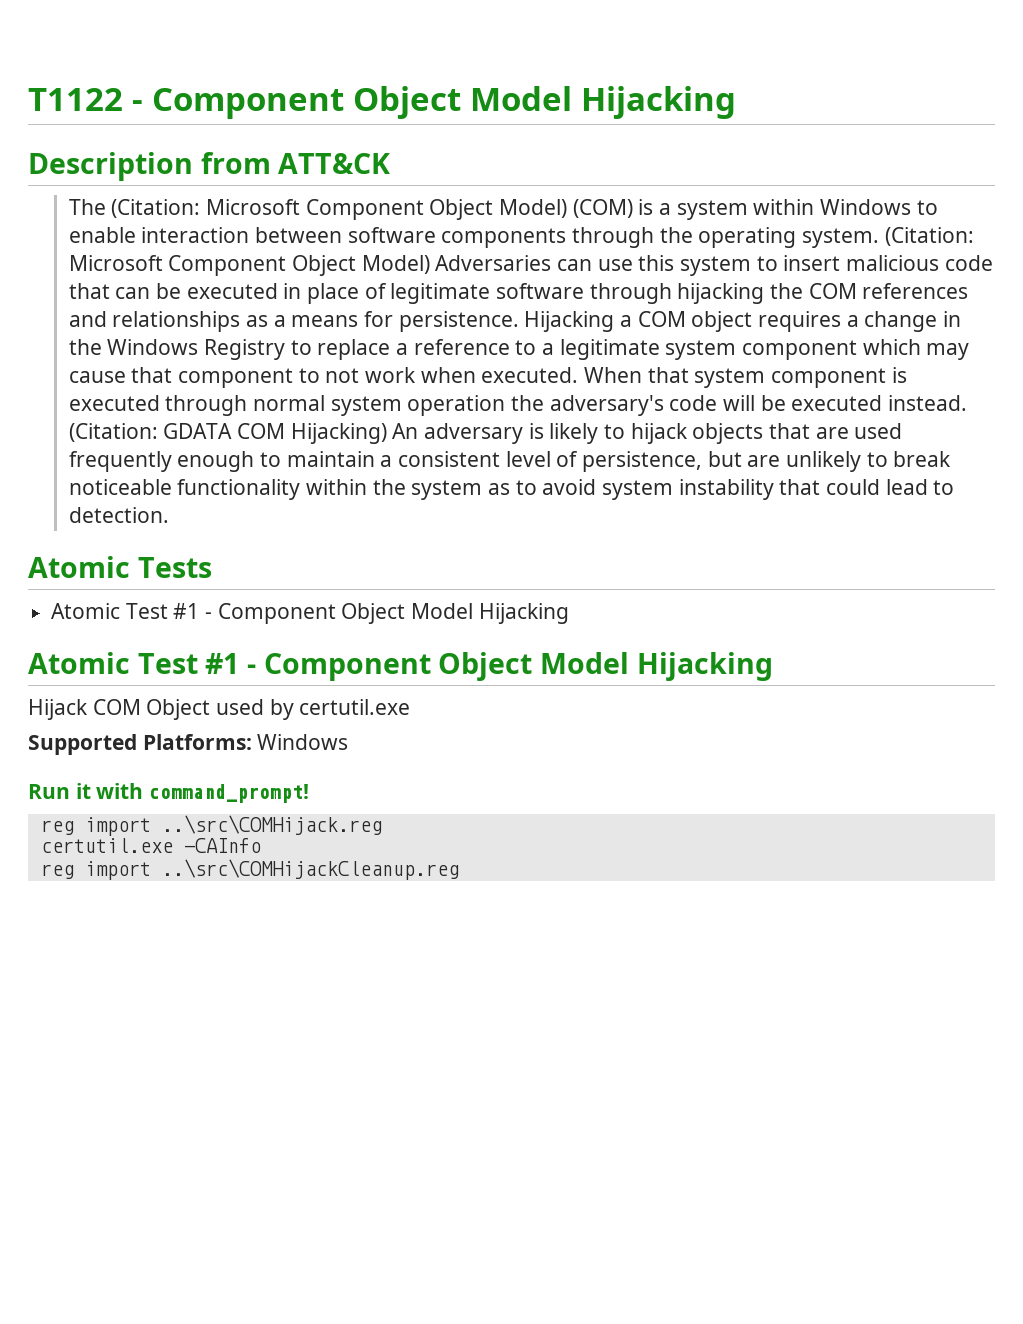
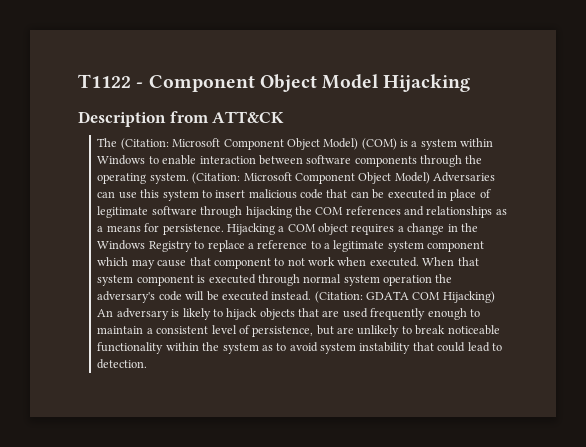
- Atomic Tests
- Atomic Test #1 - Component Object Model Hijacking
- Atomic Test #1 - Component Object Model Hijacking
- Hijack COM Object used by certutil.exe
- Supported Platforms: Windows
- Run it with command_prompt!
- reg import ..\src\COMHijack.reg
- certutil.exe -CAInfo
- reg import ..\src\COMHijackCleanup.reg

